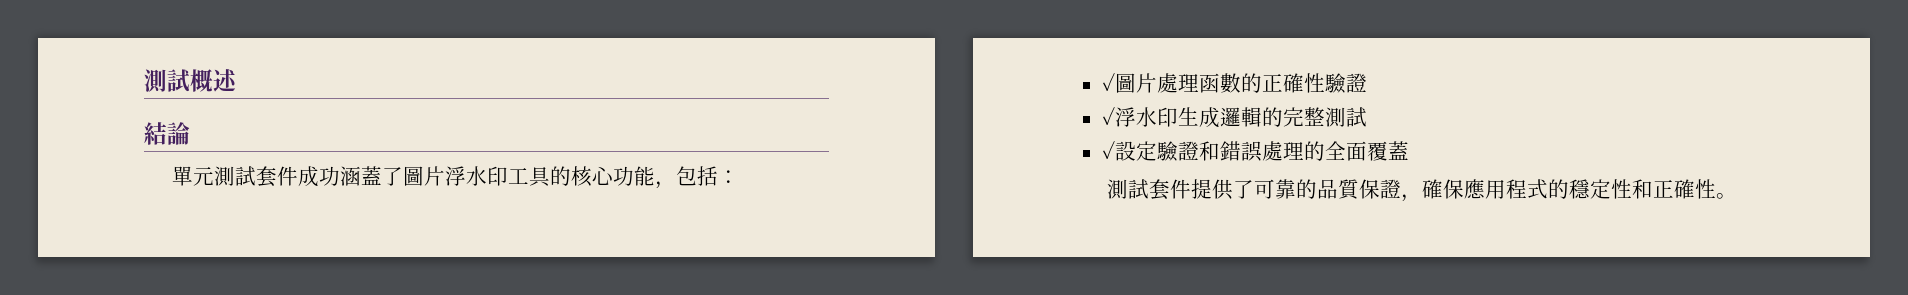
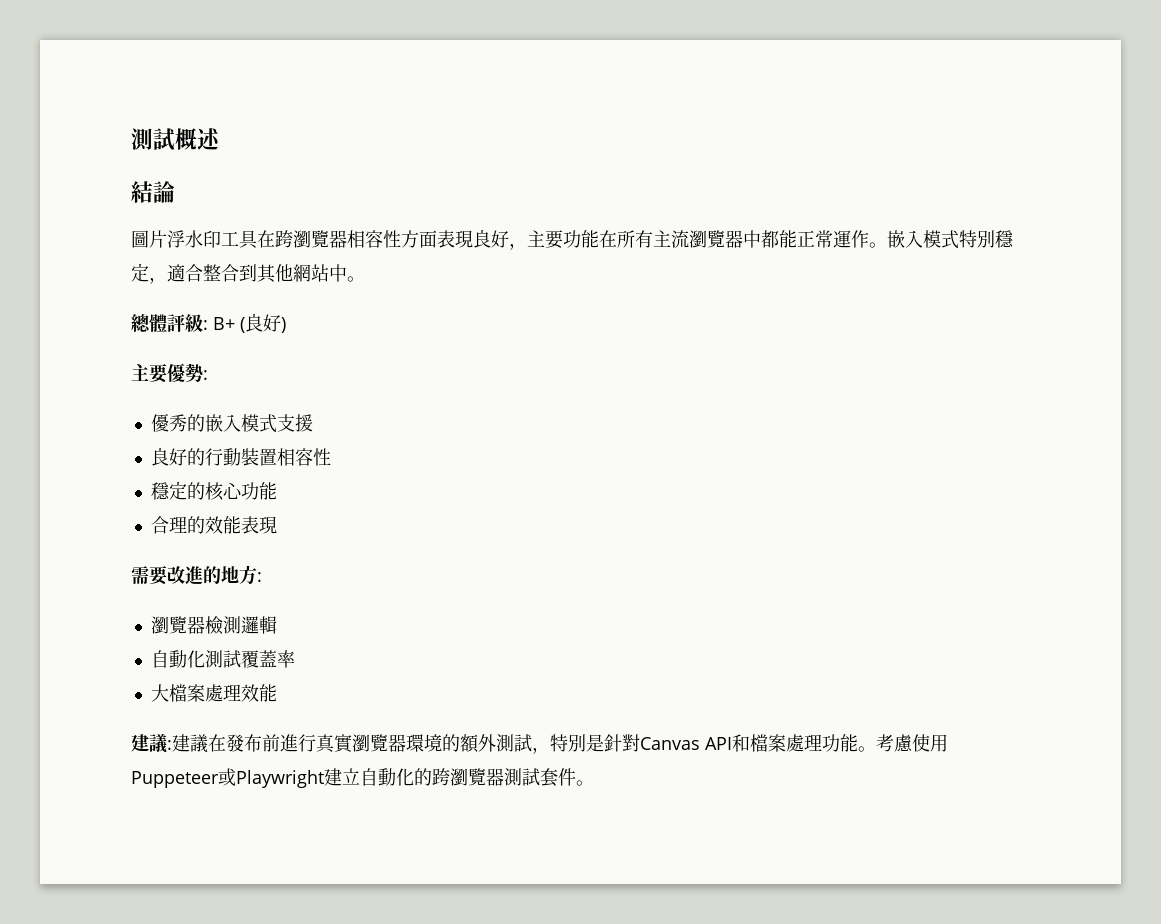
- 單元測試套件成功涵蓋了圖片浮水印工具的核心功能，包括：
- ✓圖片處理函數的正確性驗證
- ✓浮水印生成邏輯的完整測試
- ✓設定驗證和錯誤處理的全面覆蓋
- 測試套件提供了可靠的品質保證，確保應用程式的穩定性和正確性。
+ 圖片浮水印工具在跨瀏覽器相容性方面表現良好，主要功能在所有主流瀏覽器中都能正常運作。嵌入模式特別穩定，適合整合到其他網站中。
+ 總體評級: B+ (良好)
+ 主要優勢:
+ 優秀的嵌入模式支援
+ 良好的行動裝置相容性
+ 穩定的核心功能
+ 合理的效能表現
+ 需要改進的地方:
+ 瀏覽器檢測邏輯
+ 自動化測試覆蓋率
+ 大檔案處理效能
+ 建議:建議在發布前進行真實瀏覽器環境的額外測試，特別是針對Canvas API和檔案處理功能。考慮使用Puppeteer或Playwright建立自動化的跨瀏覽器測試套件。

